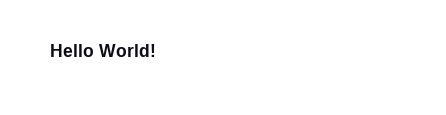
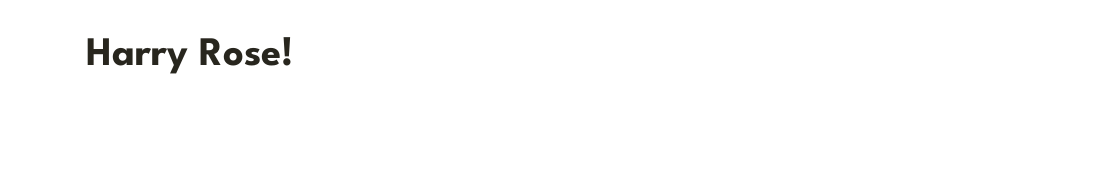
- Hello World!
+ Harry Rose!

